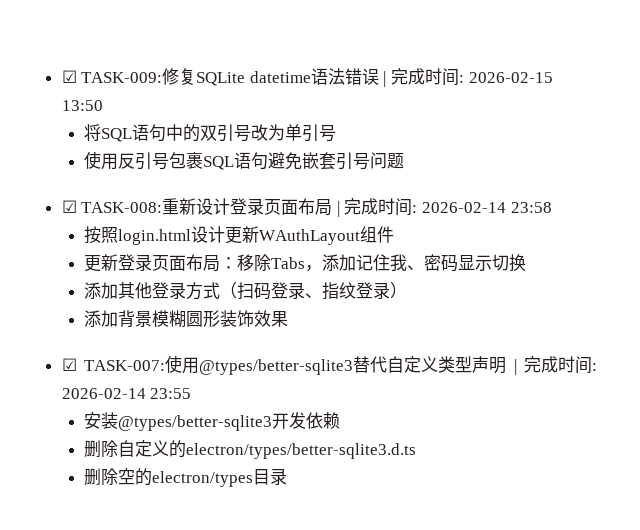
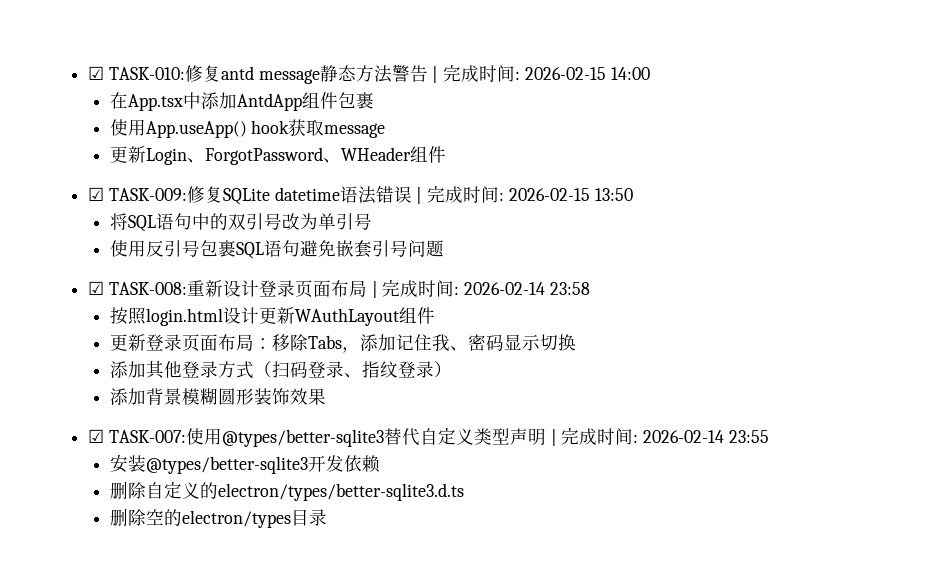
+ ☑ TASK-010:修复antd message静态方法警告 | 完成时间: 2026-02-15 14:00
+ 在App.tsx中添加AntdApp组件包裹
+ 使用App.useApp() hook获取message
+ 更新Login、ForgotPassword、WHeader组件

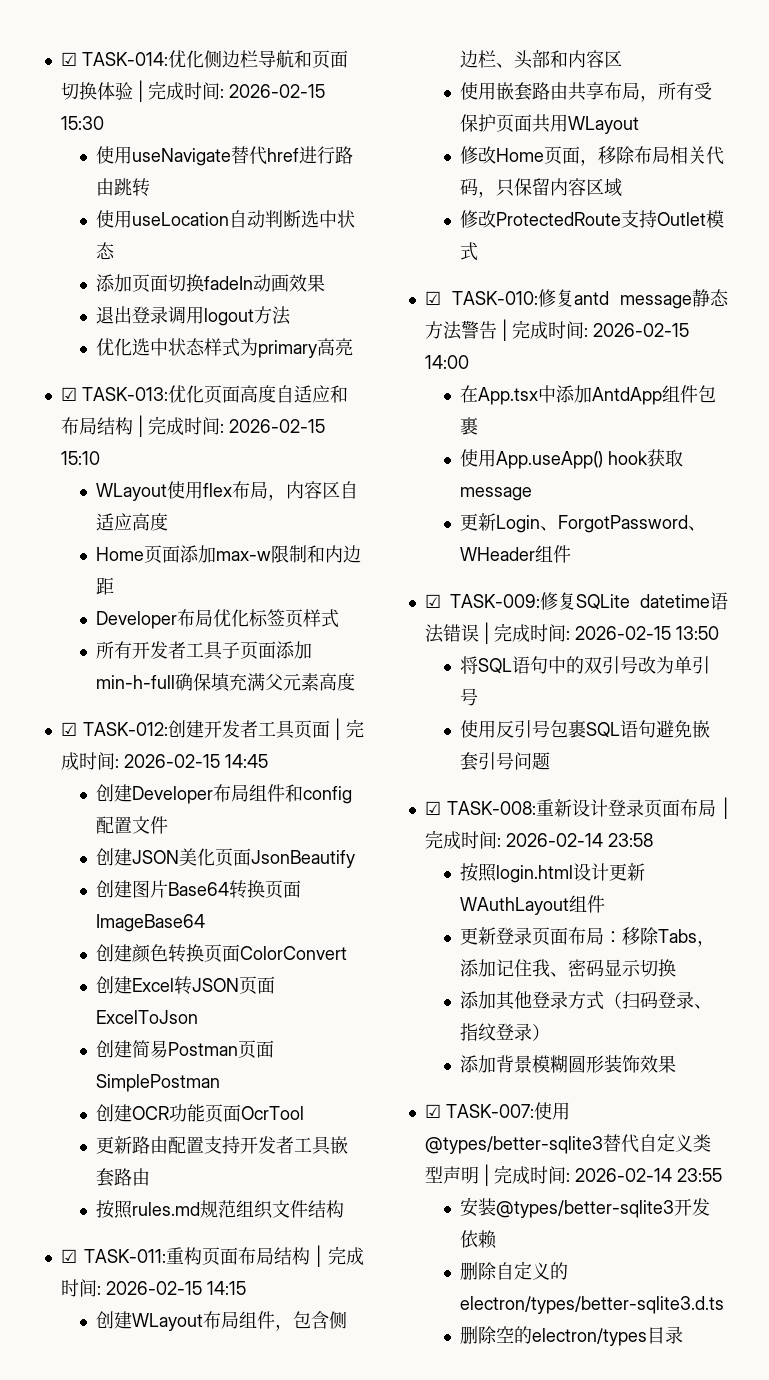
+ ☑ TASK-014:优化侧边栏导航和页面切换体验 | 完成时间: 2026-02-15 15:30
+ 使用useNavigate替代href进行路由跳转
+ 使用useLocation自动判断选中状态
+ 添加页面切换fadeIn动画效果
+ 退出登录调用logout方法
+ 优化选中状态样式为primary高亮
+ ☑ TASK-013:优化页面高度自适应和布局结构 | 完成时间: 2026-02-15 15:10
+ WLayout使用flex布局，内容区自适应高度
+ Home页面添加max-w限制和内边距
+ Developer布局优化标签页样式
+ 所有开发者工具子页面添加min-h-full确保填充满父元素高度
+ ☑ TASK-012:创建开发者工具页面 | 完成时间: 2026-02-15 14:45
+ 创建Developer布局组件和config配置文件
+ 创建JSON美化页面JsonBeautify
+ 创建图片Base64转换页面ImageBase64
+ 创建颜色转换页面ColorConvert
+ 创建Excel转JSON页面ExcelToJson
+ 创建简易Postman页面SimplePostman
+ 创建OCR功能页面OcrTool
+ 更新路由配置支持开发者工具嵌套路由
+ 按照rules.md规范组织文件结构
+ ☑ TASK-011:重构页面布局结构 | 完成时间: 2026-02-15 14:15
+ 创建WLayout布局组件，包含侧边栏、头部和内容区
+ 使用嵌套路由共享布局，所有受保护页面共用WLayout
+ 修改Home页面，移除布局相关代码，只保留内容区域
+ 修改ProtectedRoute支持Outlet模式

